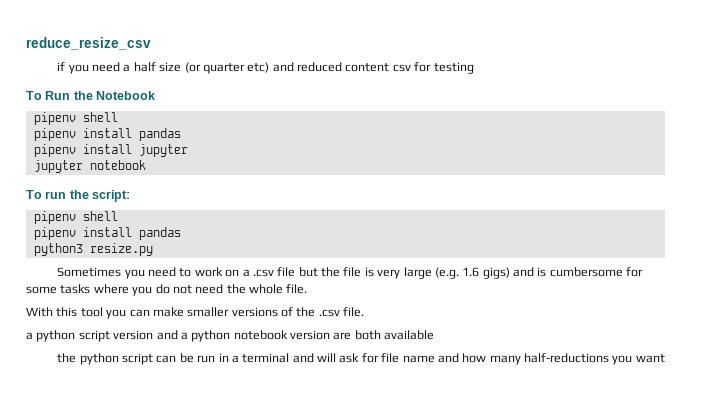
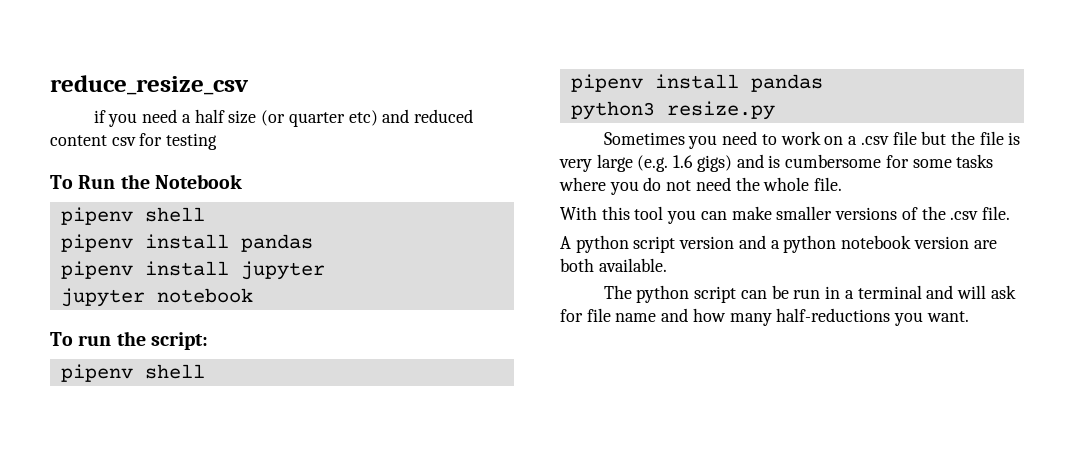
- a python script version and a python notebook version are both available
- the python script can be run in a terminal and will ask for file name and how many half-reductions you want
+ A python script version and a python notebook version are both available.
+ The python script can be run in a terminal and will ask for file name and how many half-reductions you want.

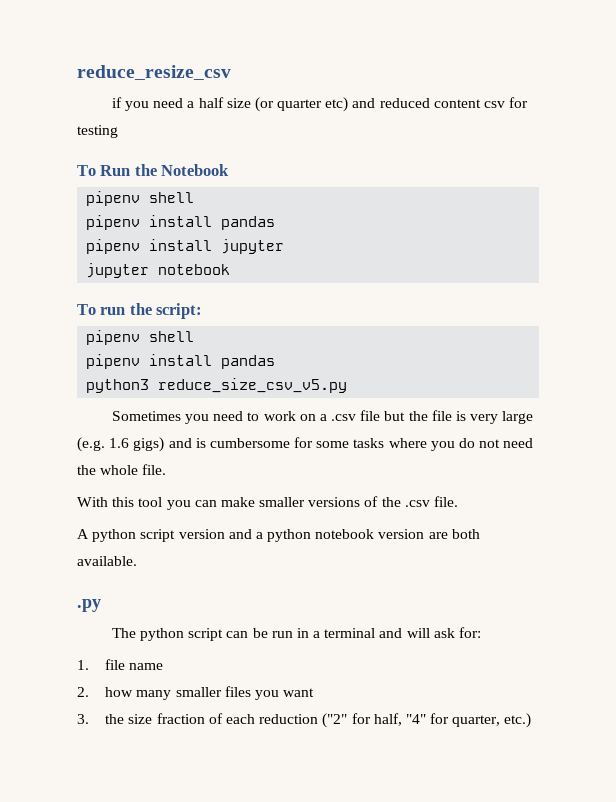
- python3 resize.py
+ python3 reduce_size_csv_v5.py
+ .py
- The python script can be run in a terminal and will ask for file name and how many half-reductions you want.
+ The python script can be run in a terminal and will ask for:
+ 1. file name
+ 2. how many smaller files you want
+ 3. the size fraction of each reduction ("2" for half, "4" for quarter, etc.)

